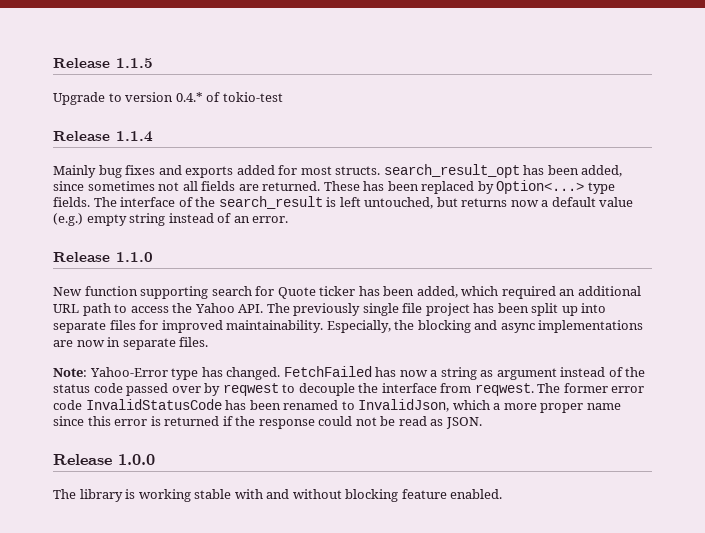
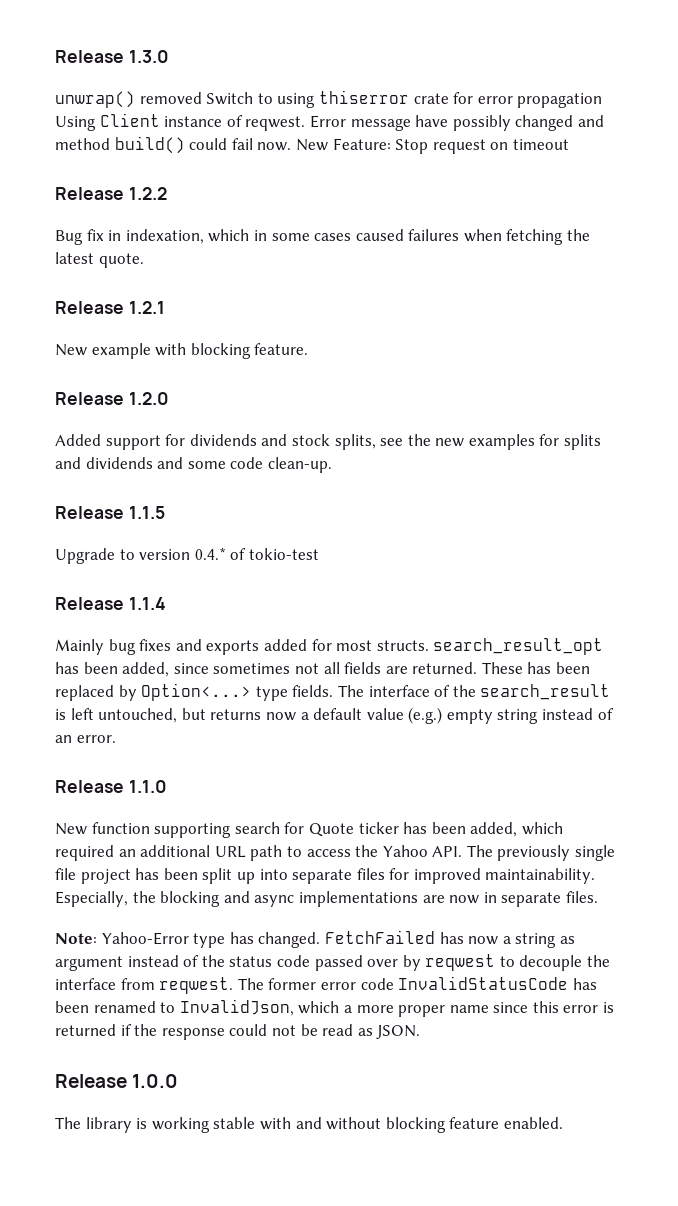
+ Release 1.3.0
+ unwrap() removed Switch to using thiserror crate for error propagation Using Client instance of reqwest. Error message have possibly changed and method build() could fail now. New Feature: Stop request on timeout
+ Release 1.2.2
+ Bug fix in indexation, which in some cases caused failures when fetching the latest quote.
+ Release 1.2.1
+ New example with blocking feature.
+ Release 1.2.0
+ Added support for dividends and stock splits, see the new examples for splits and dividends and some code clean-up.

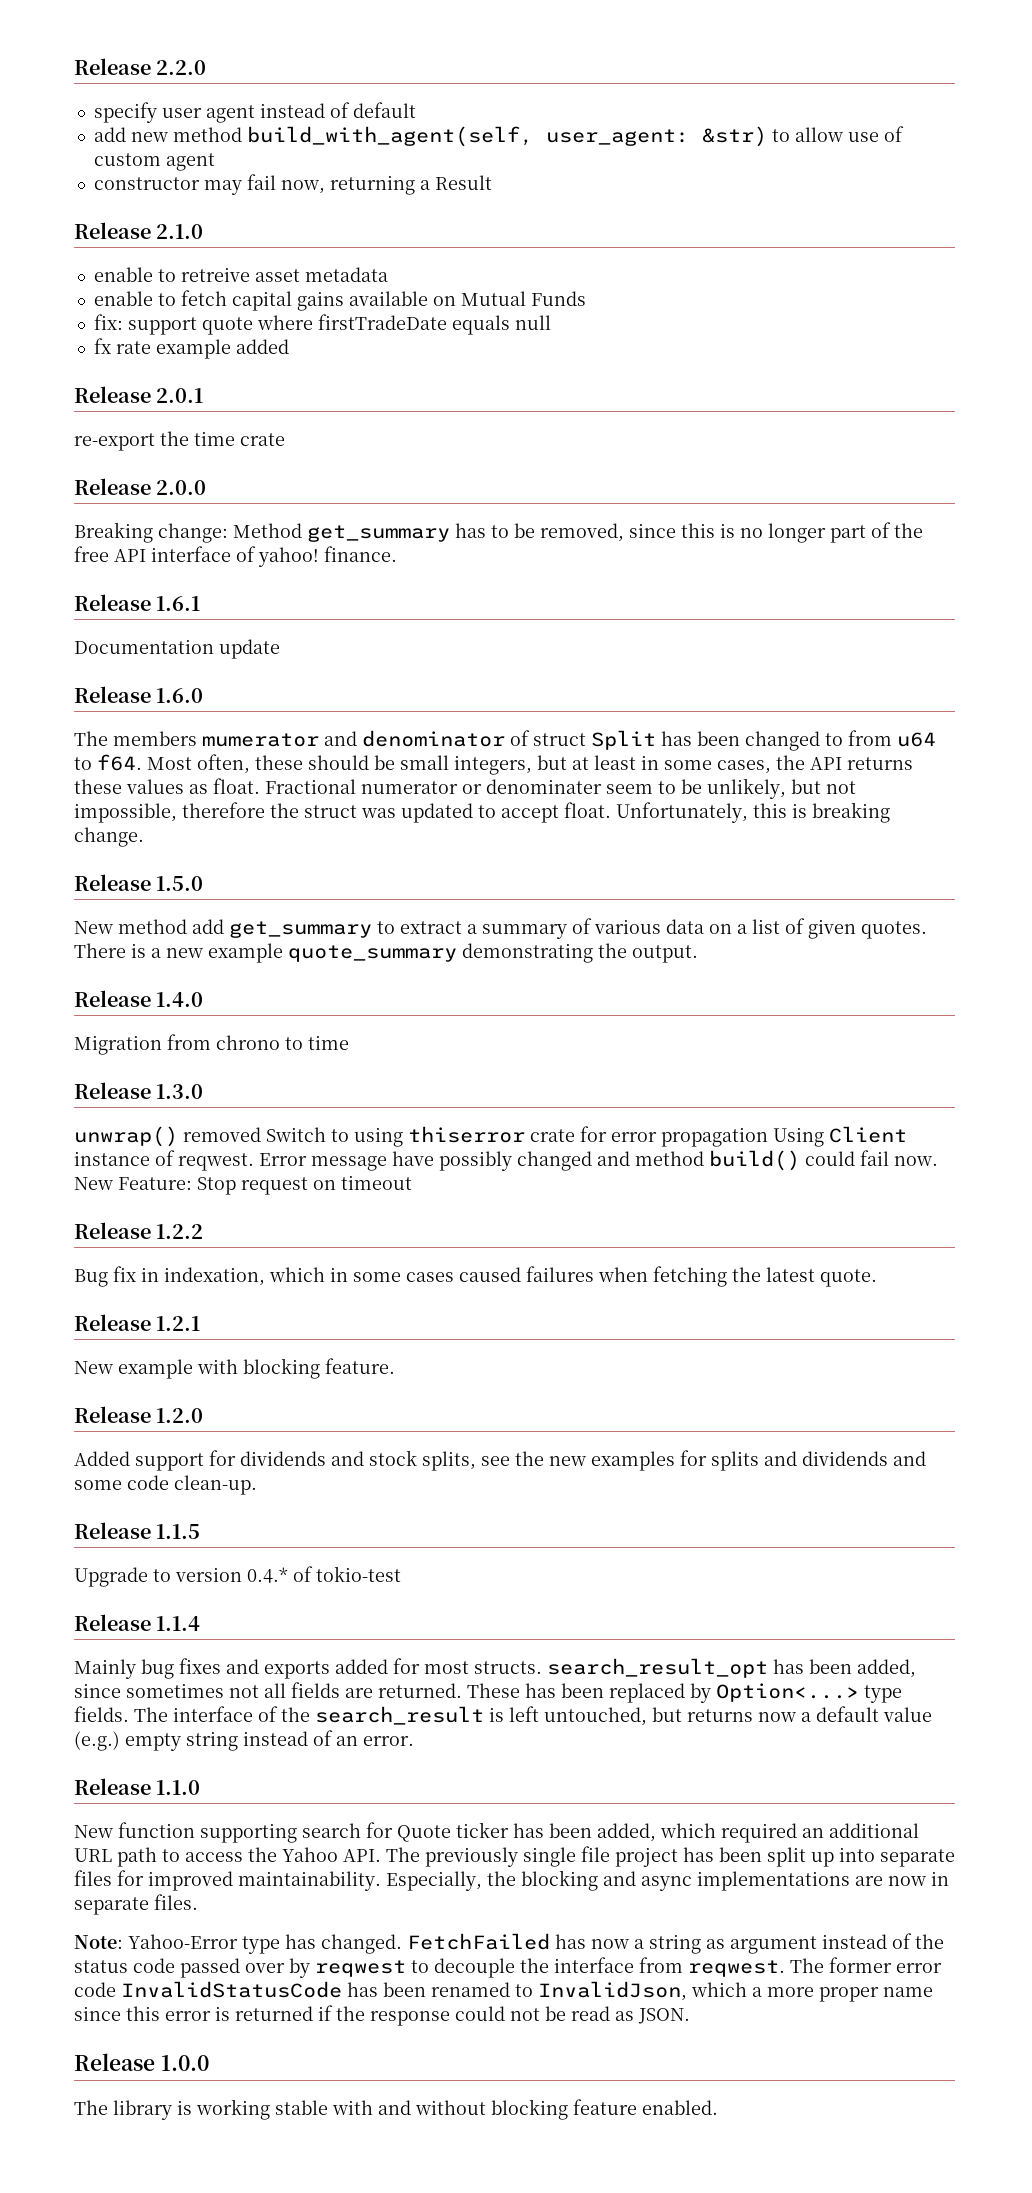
+ Release 2.2.0
+ specify user agent instead of default
+ add new method build_with_agent(self, user_agent: &str) to allow use of custom agent
+ constructor may fail now, returning a Result
+ Release 2.1.0
+ enable to retreive asset metadata
+ enable to fetch capital gains available on Mutual Funds
+ fix: support quote where firstTradeDate equals null
+ fx rate example added
+ Release 2.0.1
+ re-export the time crate
+ Release 2.0.0
+ Breaking change: Method get_summary has to be removed, since this is no longer part of the free API interface of yahoo! finance.
+ Release 1.6.1
+ Documentation update
+ Release 1.6.0
+ The members mumerator and denominator of struct Split has been changed to from u64 to f64. Most often, these should be small integers, but at least in some cases, the API returns these values as float. Fractional numerator or denominater seem to be unlikely, but not impossible, therefore the struct was updated to accept float. Unfortunately, this is breaking change.
+ Release 1.5.0
+ New method add get_summary to extract a summary of various data on a list of given quotes. There is a new example quote_summary demonstrating the output.
+ Release 1.4.0
+ Migration from chrono to time

